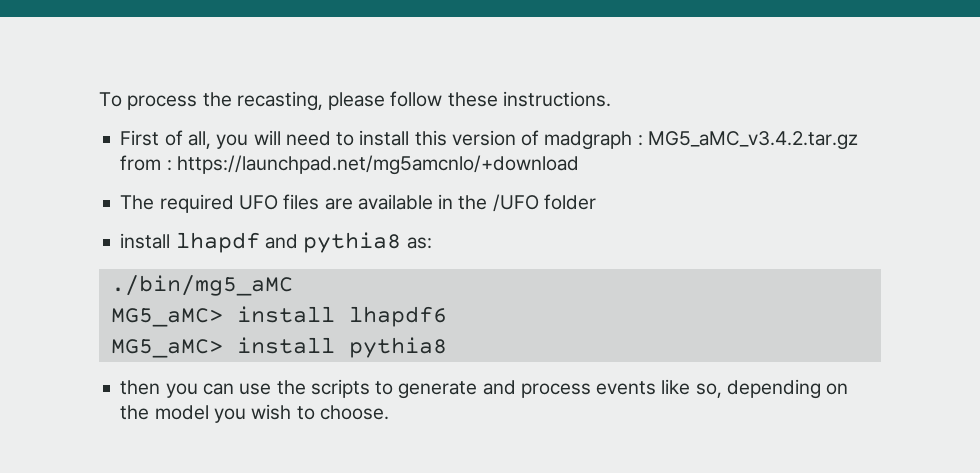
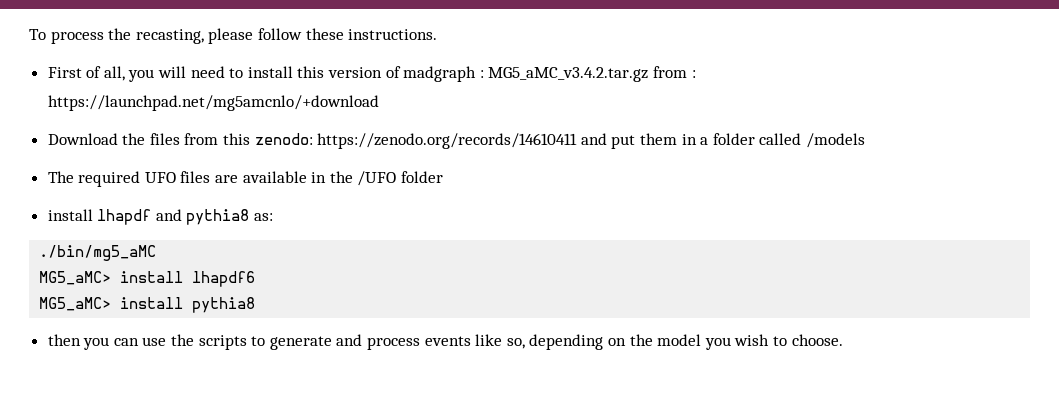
+ Download the files from this zenodo: https://zenodo.org/records/14610411 and put them in a folder called /models

